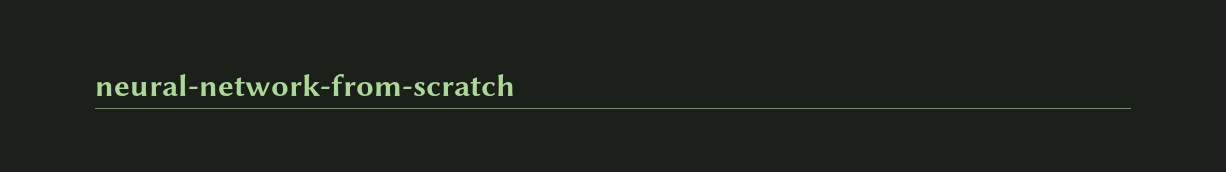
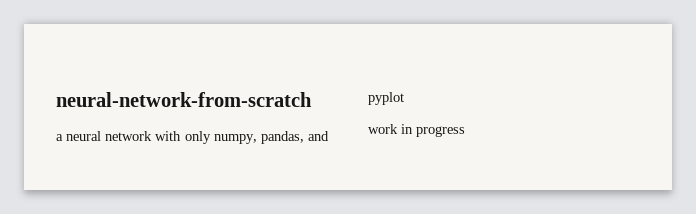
+ a neural network with only numpy, pandas, and pyplot
+ work in progress

